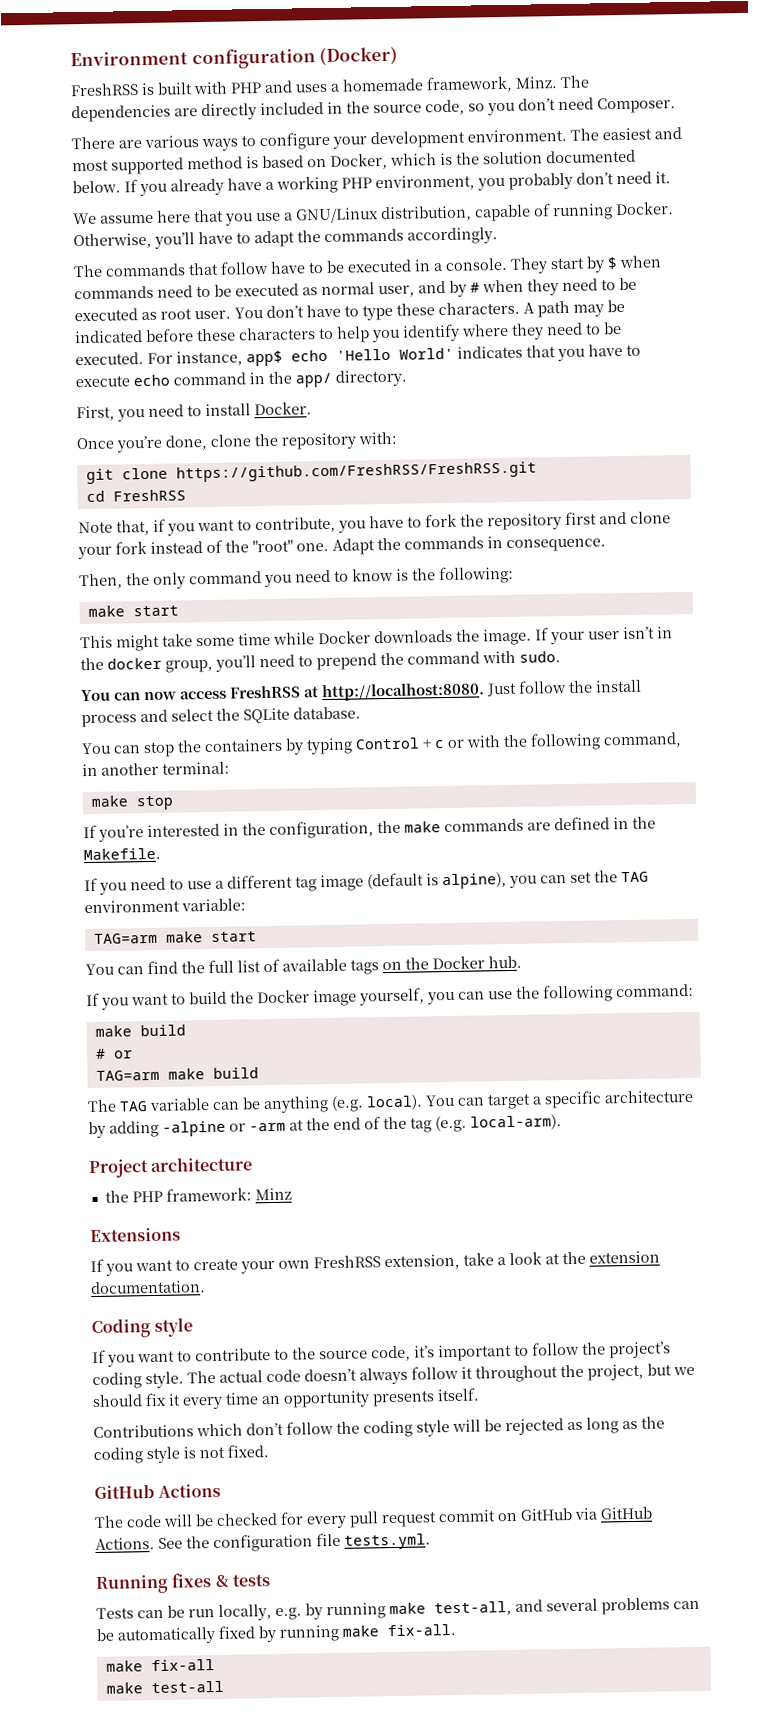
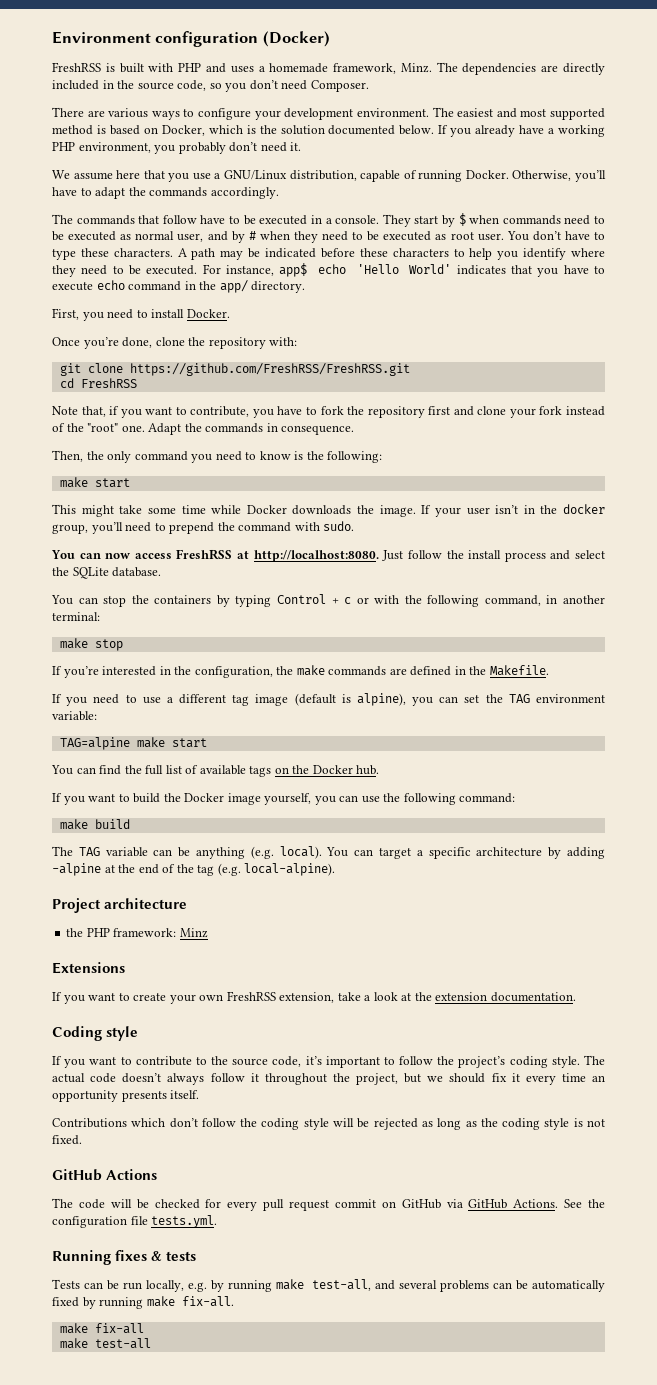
- TAG=arm make start
+ TAG=alpine make start
- # or
- TAG=arm make build
- You can target a specific architecture by adding -alpine or -arm at the end of the tag (e.g. local-arm).
+ You can target a specific architecture by adding -alpine at the end of the tag (e.g. local-alpine).

